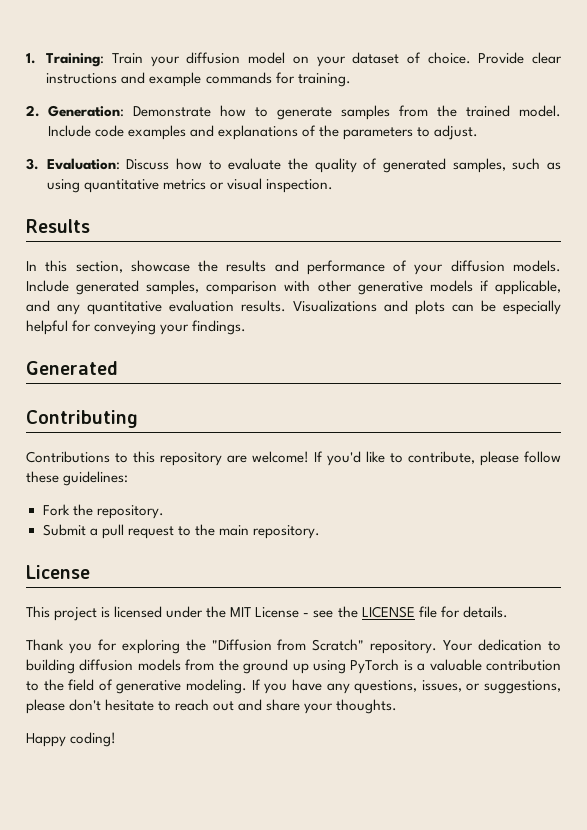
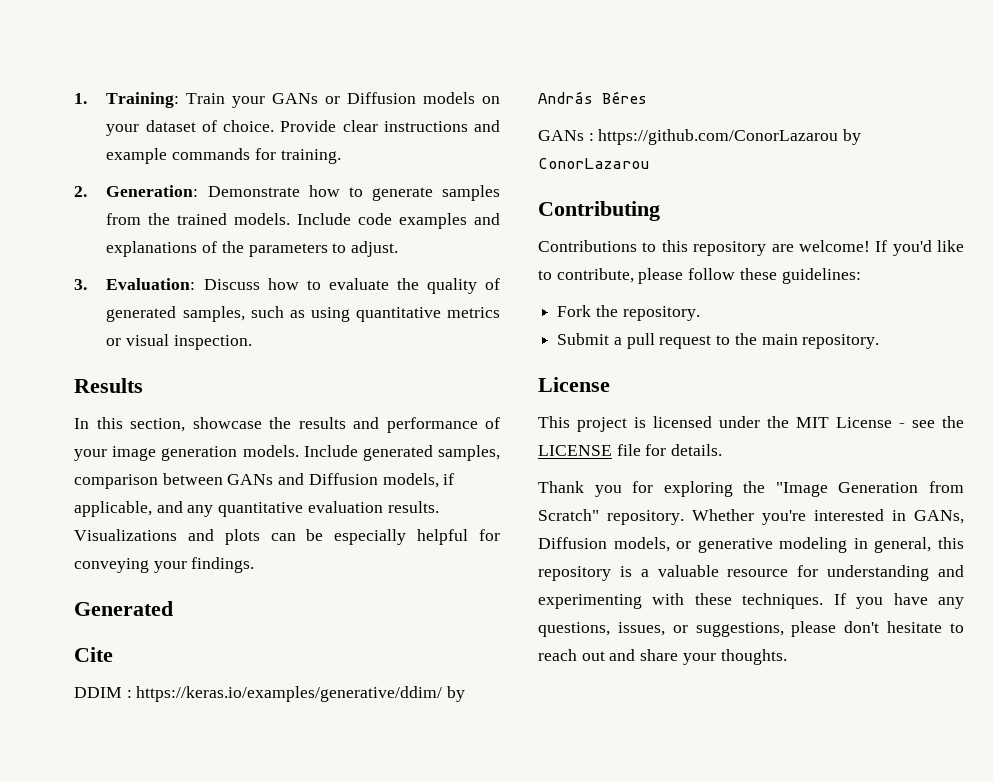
- 1. Training: Train your diffusion model on your dataset of choice.
+ 1. Training: Train your GANs or Diffusion models on your dataset of choice.
- 2. Generation: Demonstrate how to generate samples from the trained model.
+ 2. Generation: Demonstrate how to generate samples from the trained models.
- In this section, showcase the results and performance of your diffusion models.
+ In this section, showcase the results and performance of your image generation models.
- Include generated samples, comparison with other generative models if applicable, and any quantitative evaluation results.
+ Include generated samples, comparison between GANs and Diffusion models, if applicable, and any quantitative evaluation results.
+ Cite
+ DDIM : https://keras.io/examples/generative/ddim/ by András Béres
+ GANs : https://github.com/ConorLazarou by ConorLazarou
- Thank you for exploring the "Diffusion from Scratch" repository.
+ Thank you for exploring the "Image Generation from Scratch" repository.
- Your dedication to building diffusion models from the ground up using PyTorch is a valuable contribution to the field of generative modeling.
+ Whether you're interested in GANs, Diffusion models, or generative modeling in general, this repository is a valuable resource for understanding and experimenting with these techniques.
- Happy coding!

